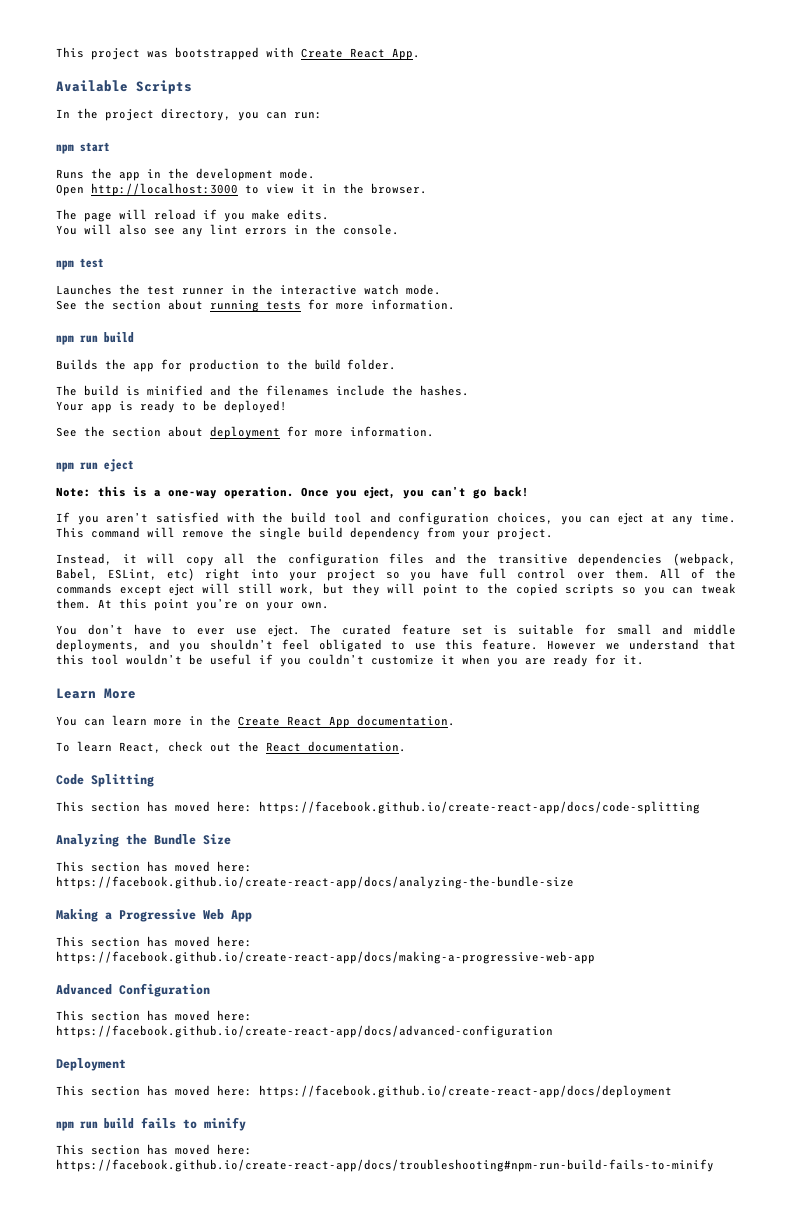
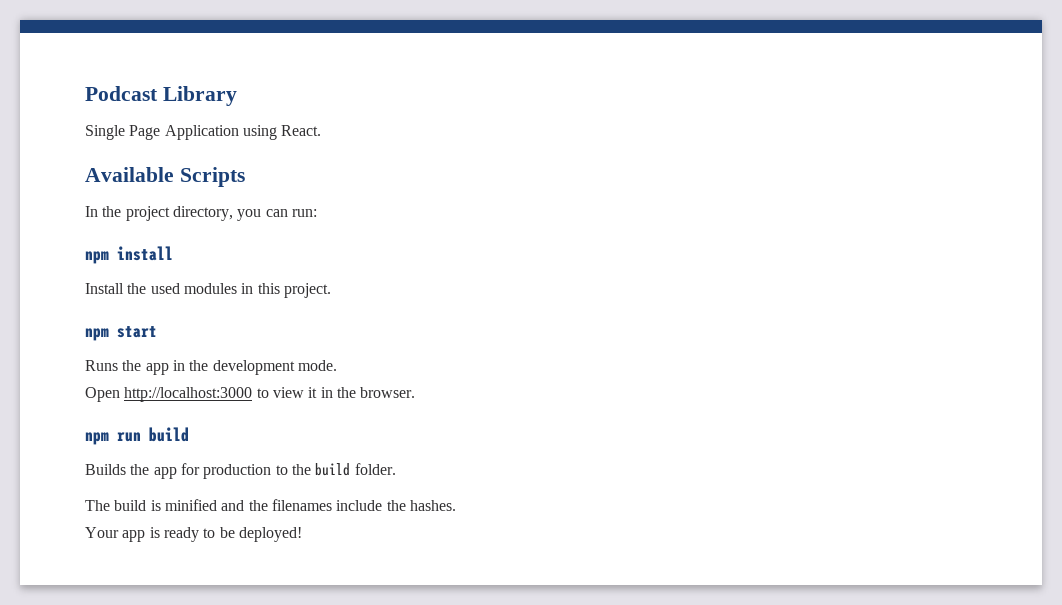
- This project was bootstrapped with Create React App.
+ Podcast Library
+ Single Page Application using React.
+ npm install
+ Install the used modules in this project.
- The page will reload if you make edits.
- You will also see any lint errors in the console.
- npm test
- Launches the test runner in the interactive watch mode.
- See the section about running tests for more information.
- See the section about deployment for more information.
- npm run eject
- Note: this is a one-way operation. Once you eject, you can’t go back!
- If you aren’t satisfied with the build tool and configuration choices, you can eject at any time. This command will remove the single build dependency from your project.
- Instead, it will copy all the configuration files and the transitive dependencies (webpack, Babel, ESLint, etc) right into your project so you have full control over them. All of the commands except eject will still work, but they will point to the copied scripts so you can tweak them. At this point you’re on your own.
- You don’t have to ever use eject. The curated feature set is suitable for small and middle deployments, and you shouldn’t feel obligated to use this feature. However we understand that this tool wouldn’t be useful if you couldn’t customize it when you are ready for it.
- Learn More
- You can learn more in the Create React App documentation.
- To learn React, check out the React documentation.
- Code Splitting
- This section has moved here: https://facebook.github.io/create-react-app/docs/code-splitting
- Analyzing the Bundle Size
- This section has moved here: https://facebook.github.io/create-react-app/docs/analyzing-the-bundle-size
- Making a Progressive Web App
- This section has moved here: https://facebook.github.io/create-react-app/docs/making-a-progressive-web-app
- Advanced Configuration
- This section has moved here: https://facebook.github.io/create-react-app/docs/advanced-configuration
- Deployment
- This section has moved here: https://facebook.github.io/create-react-app/docs/deployment
- npm run build fails to minify
- This section has moved here: https://facebook.github.io/create-react-app/docs/troubleshooting#npm-run-build-fails-to-minify

